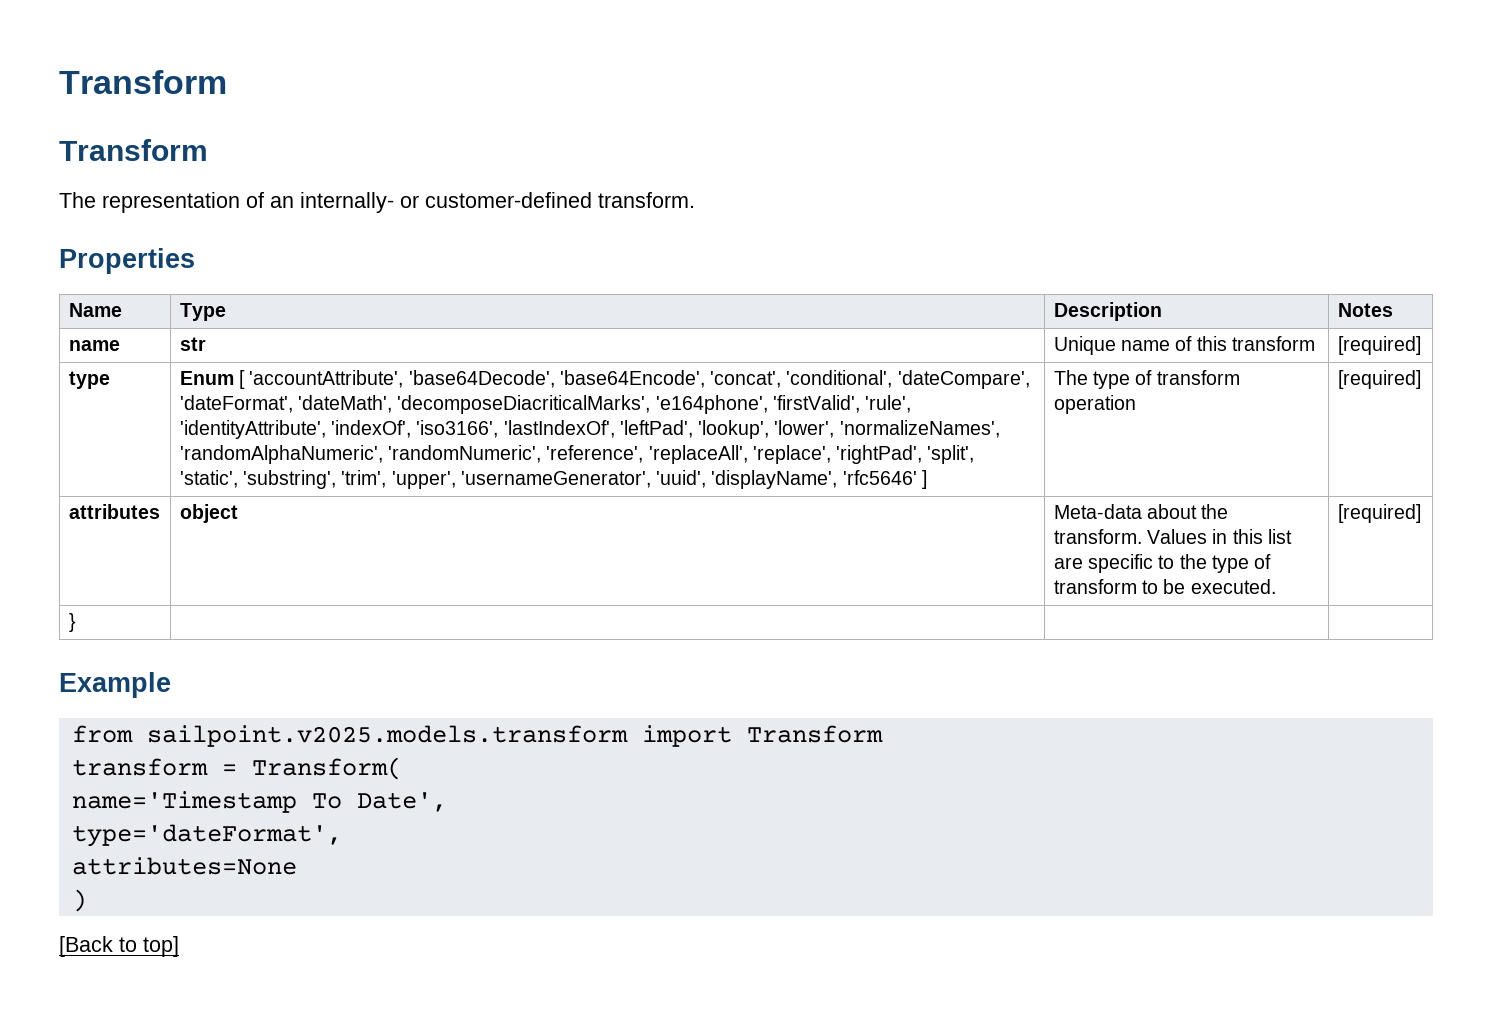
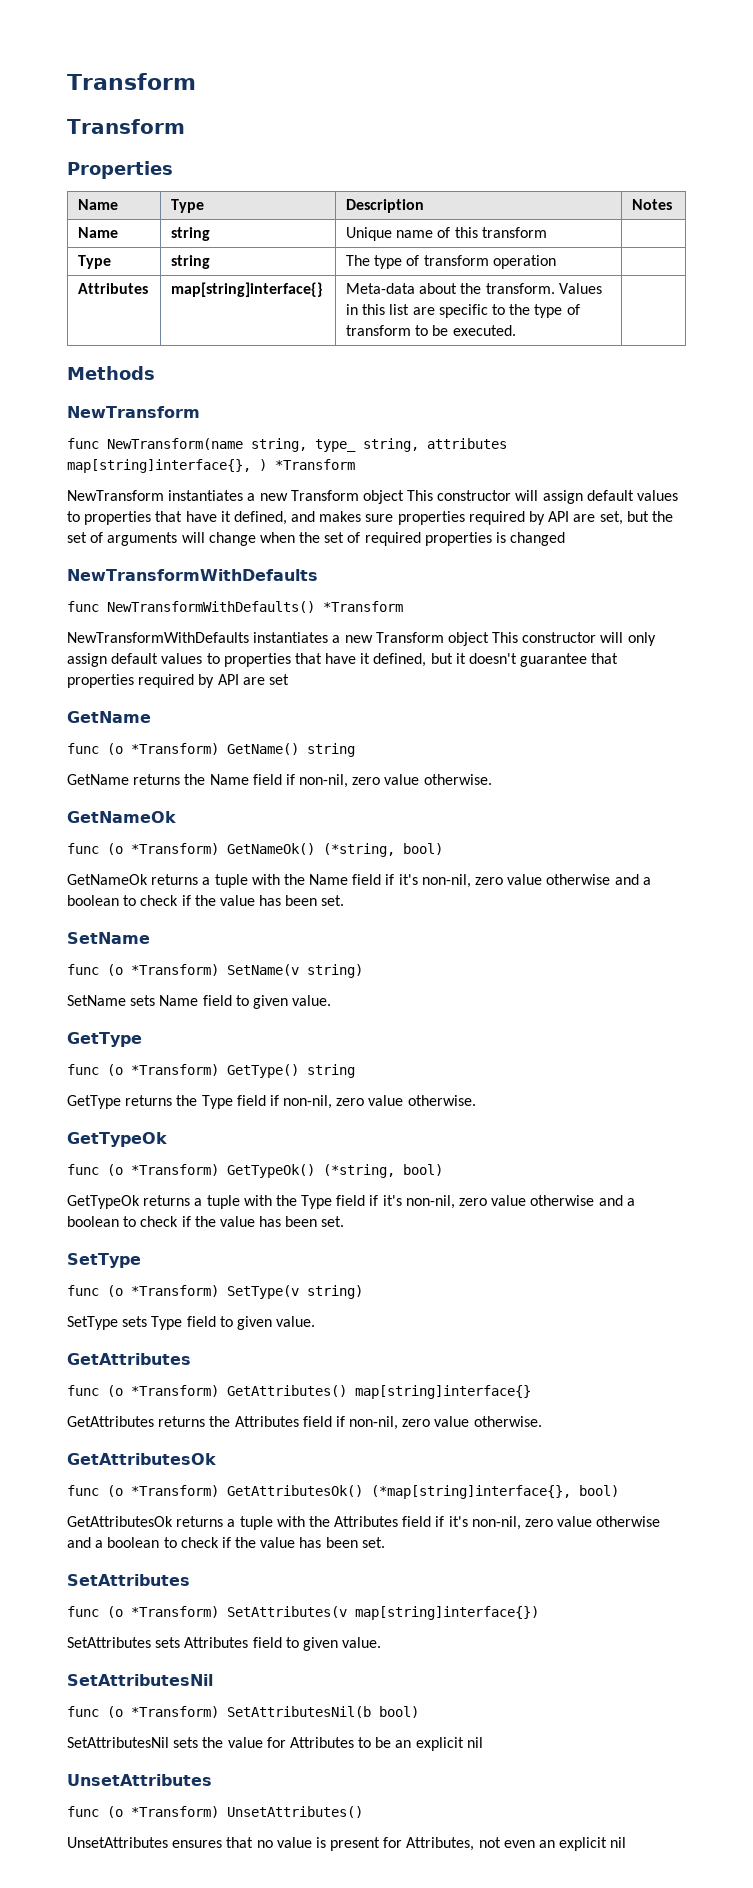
- The representation of an internally- or customer-defined transform.
- name | str | Unique name of this transform | [required]
- type | Enum [ 'accountAttribute', 'base64Decode', 'base64Encode', 'concat', 'conditional', 'dateCompare', 'dateFormat', 'dateMath', 'decomposeDiacriticalMarks', 'e164phone', 'firstValid', 'rule', 'identityAttribute', 'indexOf', 'iso3166', 'lastIndexOf', 'leftPad', 'lookup', 'lower', 'normalizeNames', 'randomAlphaNumeric', 'randomNumeric', 'reference', 'replaceAll', 'replace', 'rightPad', 'split', 'static', 'substring', 'trim', 'upper', 'usernameGenerator', 'uuid', 'displayName', 'rfc5646' ] | The type of transform operation | [required]
- attributes | object | Meta-data about the transform. Values in this list are specific to the type of transform to be executed. | [required]
- } | | |
- Example
- from sailpoint.v2025.models.transform import Transform
- transform = Transform(
- name='Timestamp To Date',
- type='dateFormat',
- attributes=None
- )
- [Back to top]
+ Name | string | Unique name of this transform |
+ Type | string | The type of transform operation |
+ Attributes | map[string]interface{} | Meta-data about the transform. Values in this list are specific to the type of transform to be executed. |
+ Methods
+ NewTransform
+ func NewTransform(name string, type_ string, attributes map[string]interface{}, ) *Transform
+ NewTransform instantiates a new Transform object This constructor will assign default values to properties that have it defined, and makes sure properties required by API are set, but the set of arguments will change when the set of required properties is changed
+ NewTransformWithDefaults
+ func NewTransformWithDefaults() *Transform
+ NewTransformWithDefaults instantiates a new Transform object This constructor will only assign default values to properties that have it defined, but it doesn't guarantee that properties required by API are set
+ GetName
+ func (o *Transform) GetName() string
+ GetName returns the Name field if non-nil, zero value otherwise.
+ GetNameOk
+ func (o *Transform) GetNameOk() (*string, bool)
+ GetNameOk returns a tuple with the Name field if it's non-nil, zero value otherwise and a boolean to check if the value has been set.
+ SetName
+ func (o *Transform) SetName(v string)
+ SetName sets Name field to given value.
+ GetType
+ func (o *Transform) GetType() string
+ GetType returns the Type field if non-nil, zero value otherwise.
+ GetTypeOk
+ func (o *Transform) GetTypeOk() (*string, bool)
+ GetTypeOk returns a tuple with the Type field if it's non-nil, zero value otherwise and a boolean to check if the value has been set.
+ SetType
+ func (o *Transform) SetType(v string)
+ SetType sets Type field to given value.
+ GetAttributes
+ func (o *Transform) GetAttributes() map[string]interface{}
+ GetAttributes returns the Attributes field if non-nil, zero value otherwise.
+ GetAttributesOk
+ func (o *Transform) GetAttributesOk() (*map[string]interface{}, bool)
+ GetAttributesOk returns a tuple with the Attributes field if it's non-nil, zero value otherwise and a boolean to check if the value has been set.
+ SetAttributes
+ func (o *Transform) SetAttributes(v map[string]interface{})
+ SetAttributes sets Attributes field to given value.
+ SetAttributesNil
+ func (o *Transform) SetAttributesNil(b bool)
+ SetAttributesNil sets the value for Attributes to be an explicit nil
+ UnsetAttributes
+ func (o *Transform) UnsetAttributes()
+ UnsetAttributes ensures that no value is present for Attributes, not even an explicit nil

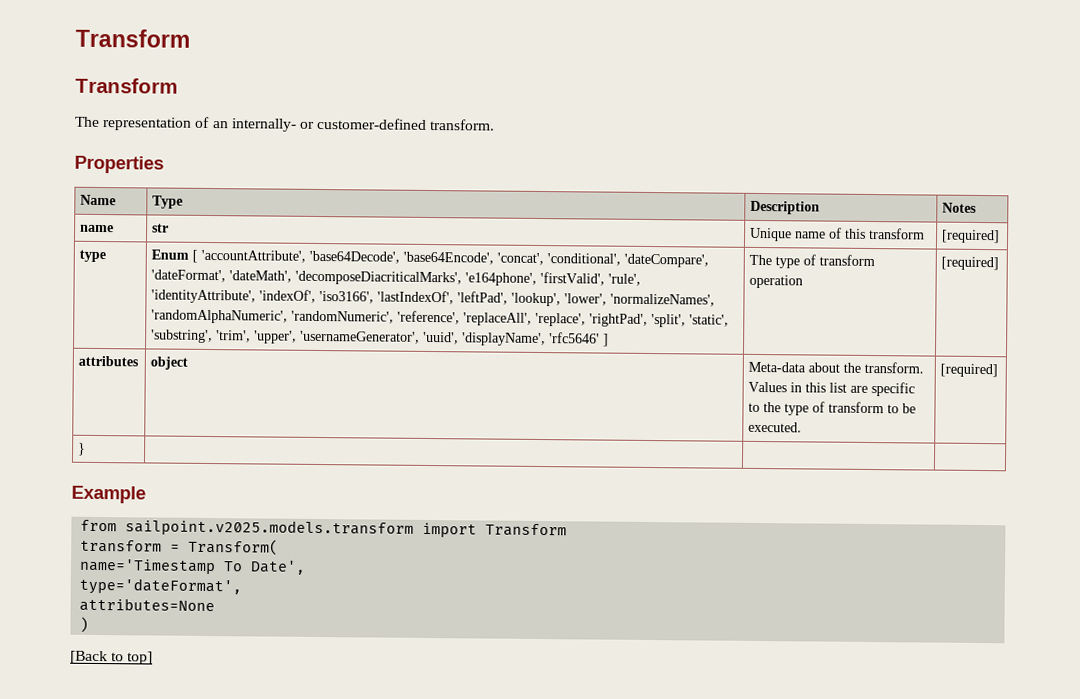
+ The representation of an internally- or customer-defined transform.
- Name | string | Unique name of this transform |
- Type | string | The type of transform operation |
- Attributes | map[string]interface{} | Meta-data about the transform. Values in this list are specific to the type of transform to be executed. |
- Methods
- NewTransform
- func NewTransform(name string, type_ string, attributes map[string]interface{}, ) *Transform
- NewTransform instantiates a new Transform object This constructor will assign default values to properties that have it defined, and makes sure properties required by API are set, but the set of arguments will change when the set of required properties is changed
- NewTransformWithDefaults
- func NewTransformWithDefaults() *Transform
- NewTransformWithDefaults instantiates a new Transform object This constructor will only assign default values to properties that have it defined, but it doesn't guarantee that properties required by API are set
- GetName
- func (o *Transform) GetName() string
- GetName returns the Name field if non-nil, zero value otherwise.
- GetNameOk
- func (o *Transform) GetNameOk() (*string, bool)
- GetNameOk returns a tuple with the Name field if it's non-nil, zero value otherwise and a boolean to check if the value has been set.
- SetName
- func (o *Transform) SetName(v string)
- SetName sets Name field to given value.
- GetType
- func (o *Transform) GetType() string
- GetType returns the Type field if non-nil, zero value otherwise.
- GetTypeOk
- func (o *Transform) GetTypeOk() (*string, bool)
- GetTypeOk returns a tuple with the Type field if it's non-nil, zero value otherwise and a boolean to check if the value has been set.
- SetType
- func (o *Transform) SetType(v string)
- SetType sets Type field to given value.
- GetAttributes
- func (o *Transform) GetAttributes() map[string]interface{}
- GetAttributes returns the Attributes field if non-nil, zero value otherwise.
- GetAttributesOk
- func (o *Transform) GetAttributesOk() (*map[string]interface{}, bool)
- GetAttributesOk returns a tuple with the Attributes field if it's non-nil, zero value otherwise and a boolean to check if the value has been set.
- SetAttributes
- func (o *Transform) SetAttributes(v map[string]interface{})
- SetAttributes sets Attributes field to given value.
- SetAttributesNil
- func (o *Transform) SetAttributesNil(b bool)
- SetAttributesNil sets the value for Attributes to be an explicit nil
- UnsetAttributes
- func (o *Transform) UnsetAttributes()
- UnsetAttributes ensures that no value is present for Attributes, not even an explicit nil
+ name | str | Unique name of this transform | [required]
+ type | Enum [ 'accountAttribute', 'base64Decode', 'base64Encode', 'concat', 'conditional', 'dateCompare', 'dateFormat', 'dateMath', 'decomposeDiacriticalMarks', 'e164phone', 'firstValid', 'rule', 'identityAttribute', 'indexOf', 'iso3166', 'lastIndexOf', 'leftPad', 'lookup', 'lower', 'normalizeNames', 'randomAlphaNumeric', 'randomNumeric', 'reference', 'replaceAll', 'replace', 'rightPad', 'split', 'static', 'substring', 'trim', 'upper', 'usernameGenerator', 'uuid', 'displayName', 'rfc5646' ] | The type of transform operation | [required]
+ attributes | object | Meta-data about the transform. Values in this list are specific to the type of transform to be executed. | [required]
+ } | | |
+ Example
+ from sailpoint.v2025.models.transform import Transform
+ transform = Transform(
+ name='Timestamp To Date',
+ type='dateFormat',
+ attributes=None
+ )
+ [Back to top]

